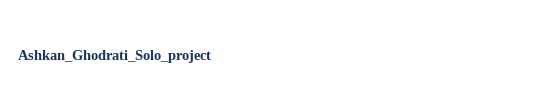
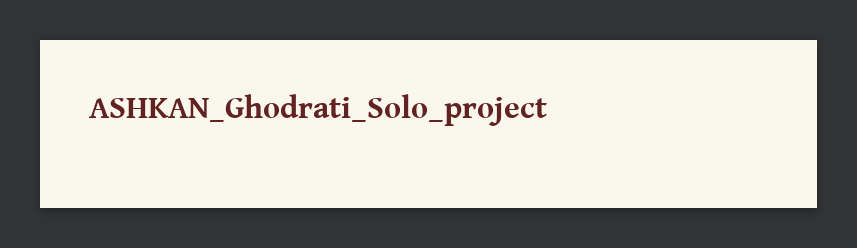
- Ashkan_Ghodrati_Solo_project
+ ASHKAN_Ghodrati_Solo_project

